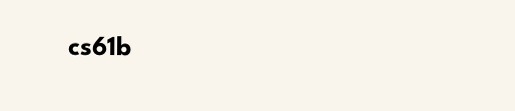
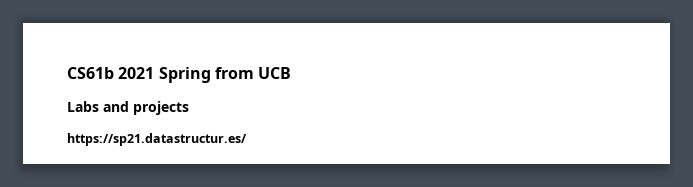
- cs61b
+ CS61b 2021 Spring from UCB
+ Labs and projects
+ https://sp21.datastructur.es/

